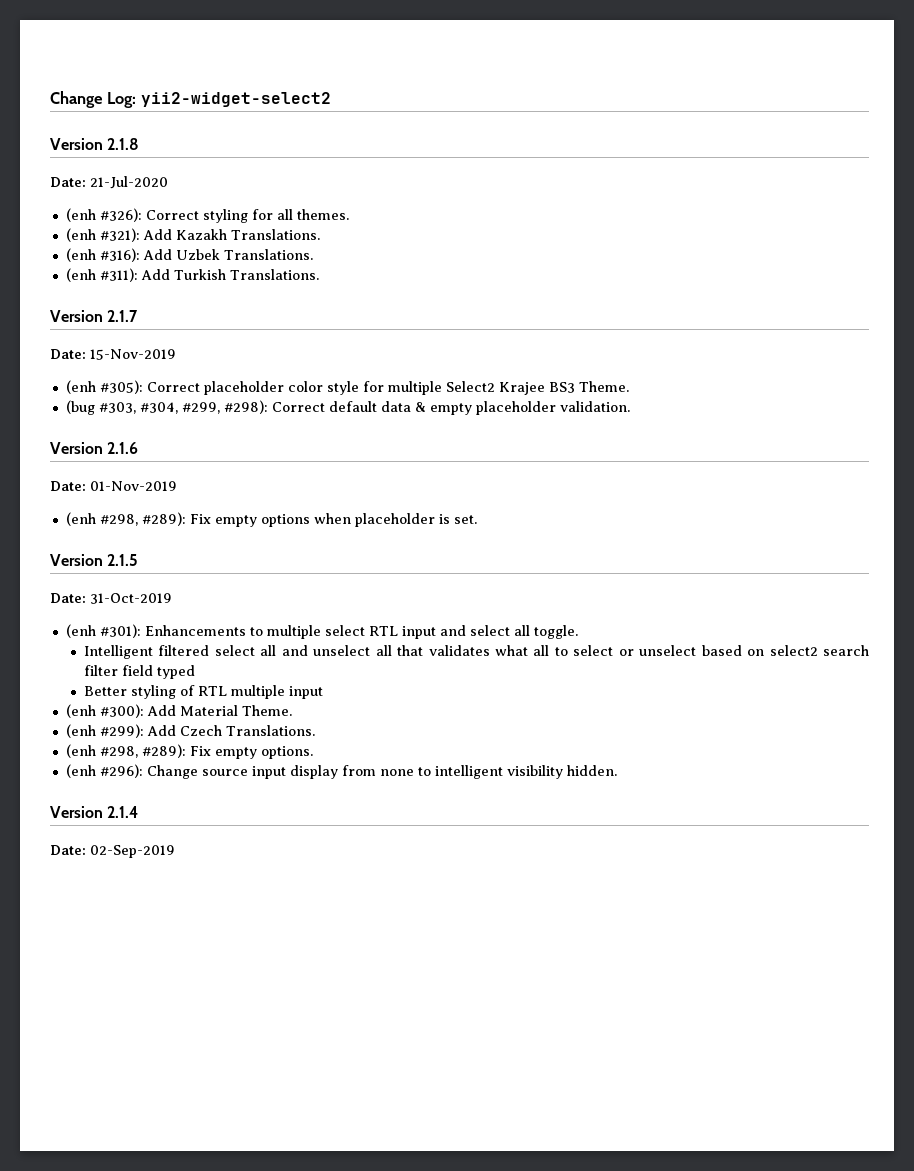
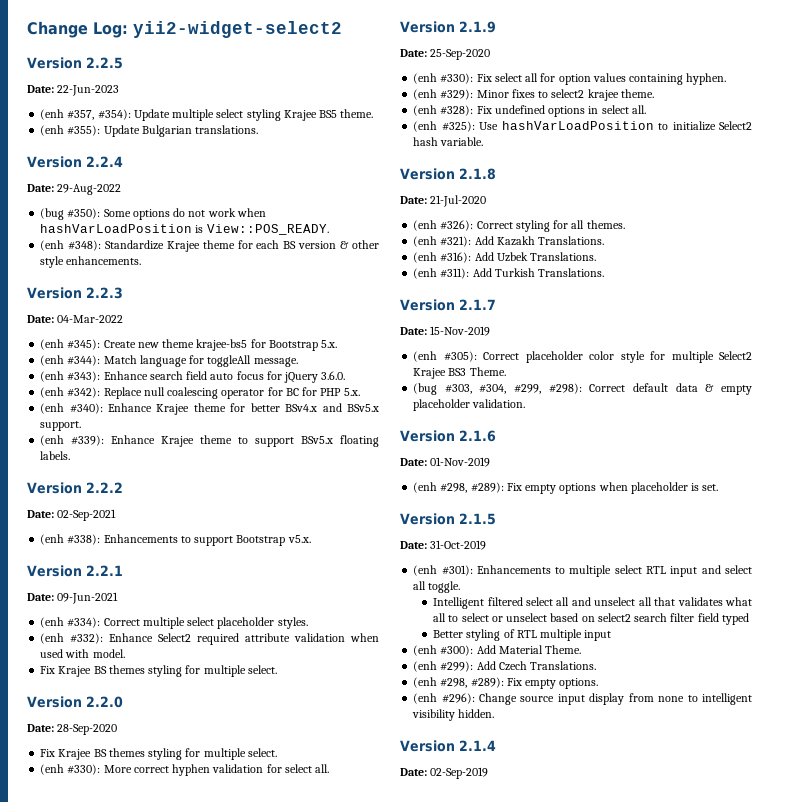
+ Version 2.2.5
+ Date: 22-Jun-2023
+ (enh #357, #354): Update multiple select styling Krajee BS5 theme.
+ (enh #355): Update Bulgarian translations.
+ Version 2.2.4
+ Date: 29-Aug-2022
+ (bug #350): Some options do not work when hashVarLoadPosition is View::POS_READY.
+ (enh #348): Standardize Krajee theme for each BS version & other style enhancements.
+ Version 2.2.3
+ Date: 04-Mar-2022
+ (enh #345): Create new theme krajee-bs5 for Bootstrap 5.x.
+ (enh #344): Match language for toggleAll message.
+ (enh #343): Enhance search field auto focus for jQuery 3.6.0.
+ (enh #342): Replace null coalescing operator for BC for PHP 5.x.
+ (enh #340): Enhance Krajee theme for better BSv4.x and BSv5.x support.
+ (enh #339): Enhance Krajee theme to support BSv5.x floating labels.
+ Version 2.2.2
+ Date: 02-Sep-2021
+ (enh #338): Enhancements to support Bootstrap v5.x.
+ Version 2.2.1
+ Date: 09-Jun-2021
+ (enh #334): Correct multiple select placeholder styles.
+ (enh #332): Enhance Select2 required attribute validation when used with model.
+ Fix Krajee BS themes styling for multiple select.
+ Version 2.2.0
+ Date: 28-Sep-2020
+ Fix Krajee BS themes styling for multiple select.
+ (enh #330): More correct hyphen validation for select all.
+ Version 2.1.9
+ Date: 25-Sep-2020
+ (enh #330): Fix select all for option values containing hyphen.
+ (enh #329): Minor fixes to select2 krajee theme.
+ (enh #328): Fix undefined options in select all.
+ (enh #325): Use hashVarLoadPosition to initialize Select2 hash variable.

